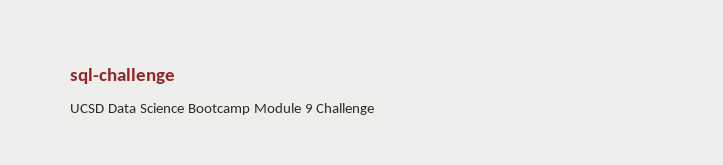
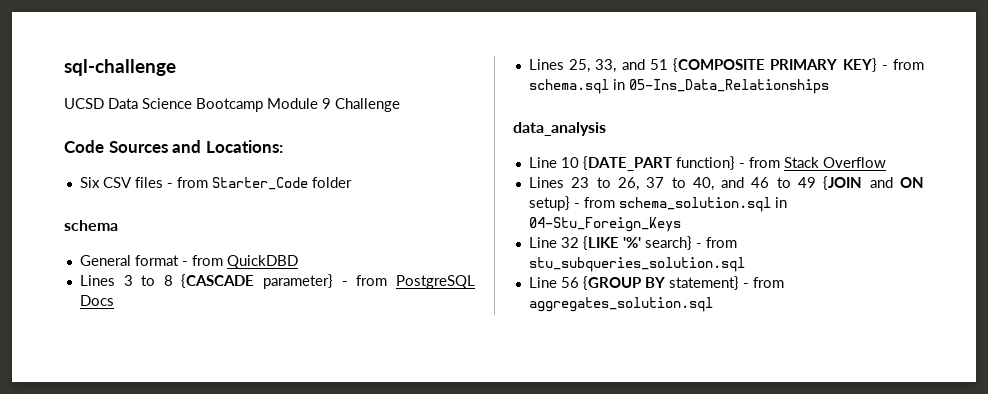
+ Code Sources and Locations:
+ Six CSV files - from Starter_Code folder
+ schema
+ General format - from QuickDBD
+ Lines 3 to 8 {CASCADE parameter} - from PostgreSQL Docs
+ Lines 25, 33, and 51 {COMPOSITE PRIMARY KEY} - from schema.sql in 05-Ins_Data_Relationships
+ data_analysis
+ Line 10 {DATE_PART function} - from Stack Overflow
+ Lines 23 to 26, 37 to 40, and 46 to 49 {JOIN and ON setup} - from schema_solution.sql in 04-Stu_Foreign_Keys
+ Line 32 {LIKE '%' search} - from stu_subqueries_solution.sql
+ Line 56 {GROUP BY statement} - from aggregates_solution.sql

